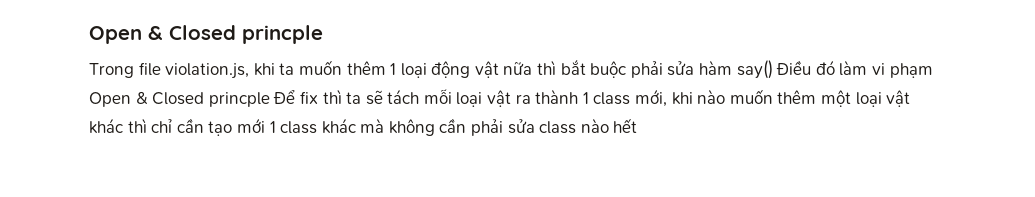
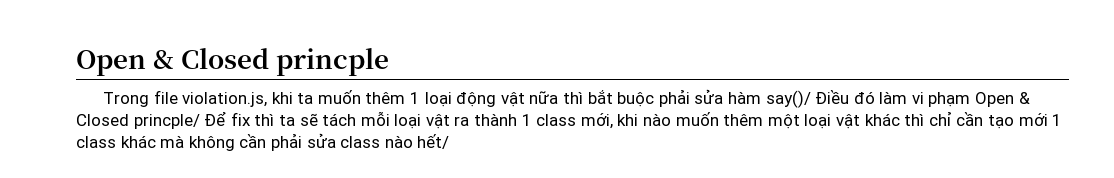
- Trong file violation.js, khi ta muốn thêm 1 loại động vật nữa thì bắt buộc phải sửa hàm say() Điều đó làm vi phạm Open & Closed princple Để fix thì ta sẽ tách mỗi loại vật ra thành 1 class mới, khi nào muốn thêm một loại vật khác thì chỉ cần tạo mới 1 class khác mà không cần phải sửa class nào hết
+ Trong file violation.js, khi ta muốn thêm 1 loại động vật nữa thì bắt buộc phải sửa hàm say()/ Điều đó làm vi phạm Open & Closed princple/ Để fix thì ta sẽ tách mỗi loại vật ra thành 1 class mới, khi nào muốn thêm một loại vật khác thì chỉ cần tạo mới 1 class khác mà không cần phải sửa class nào hết/

